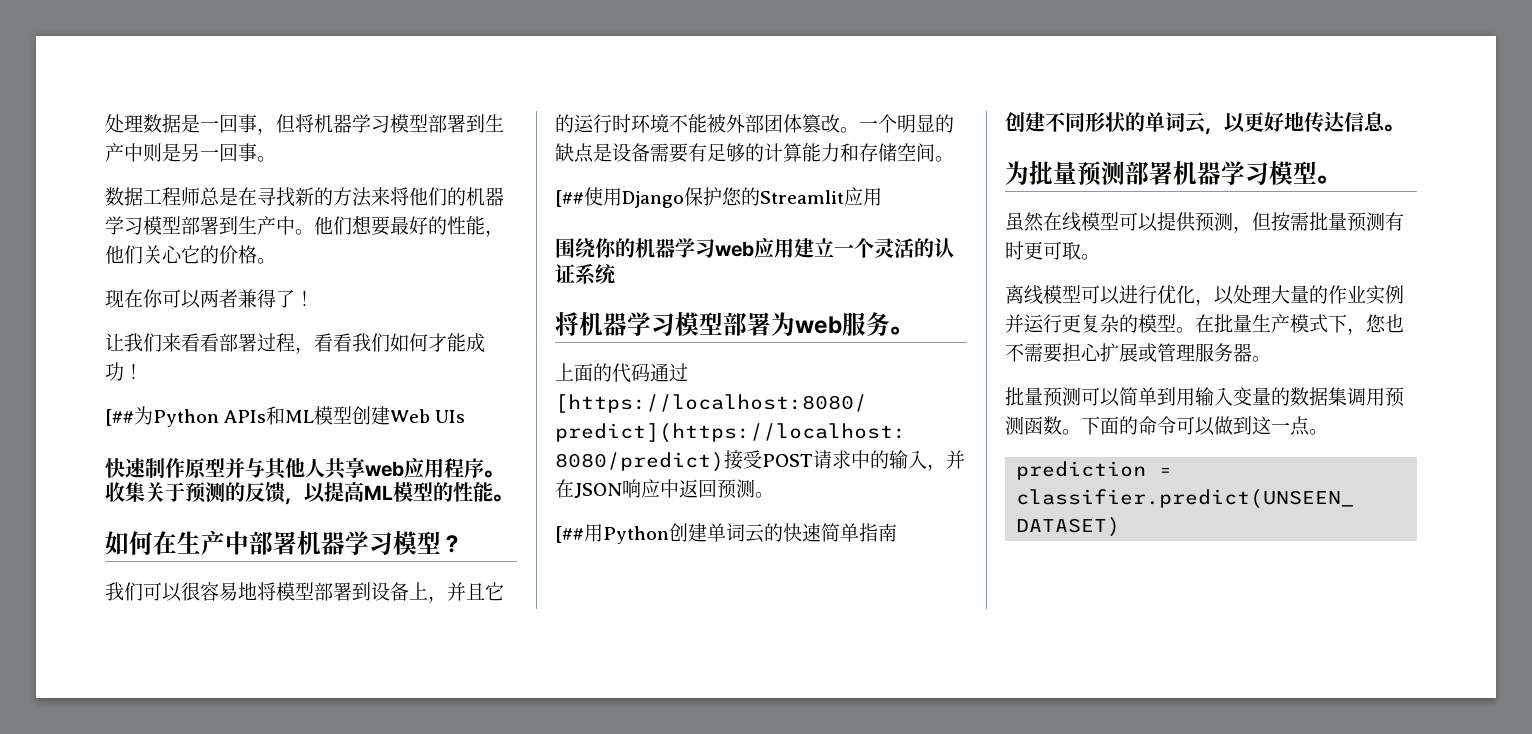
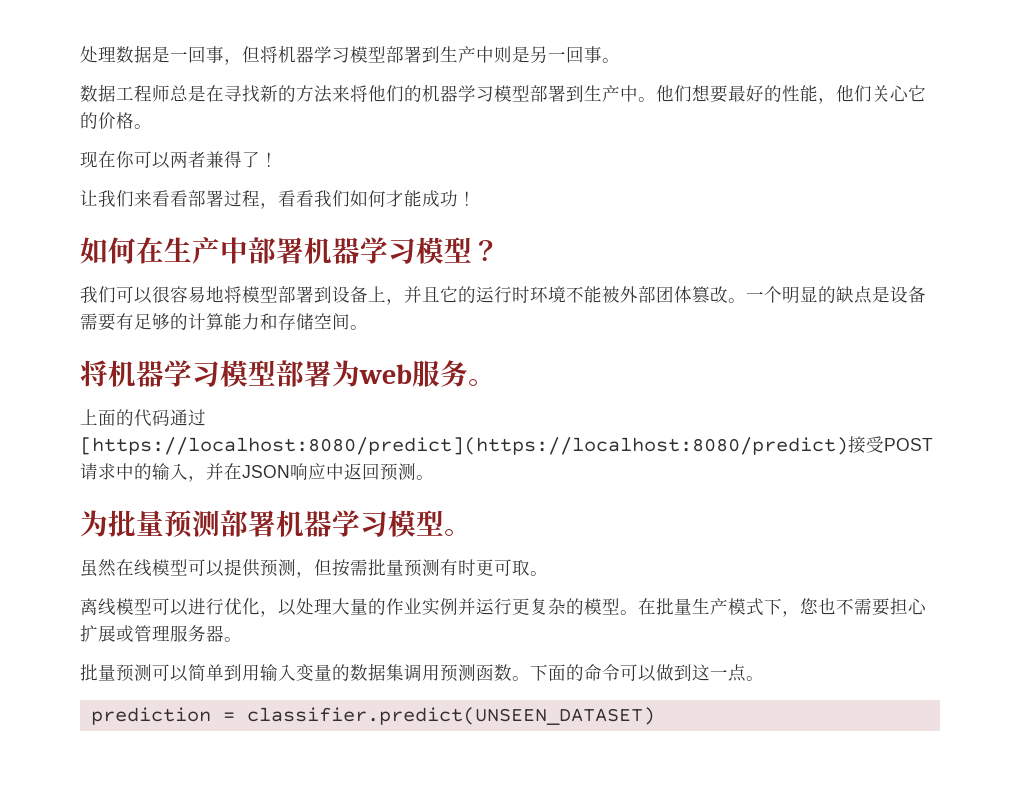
- [##为Python APIs和ML模型创建Web UIs
- 快速制作原型并与其他人共享web应用程序。收集关于预测的反馈，以提高ML模型的性能。
- [##使用Django保护您的Streamlit应用
- 围绕你的机器学习web应用建立一个灵活的认证系统
- [##用Python创建单词云的快速简单指南
- 创建不同形状的单词云，以更好地传达信息。

